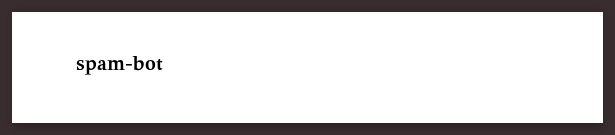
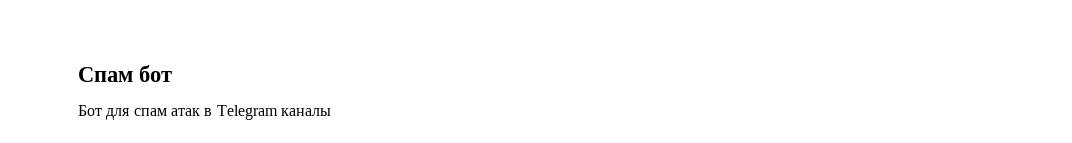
- spam-bot
+ Спам бот
+ Бот для спам атак в Telegram каналы

